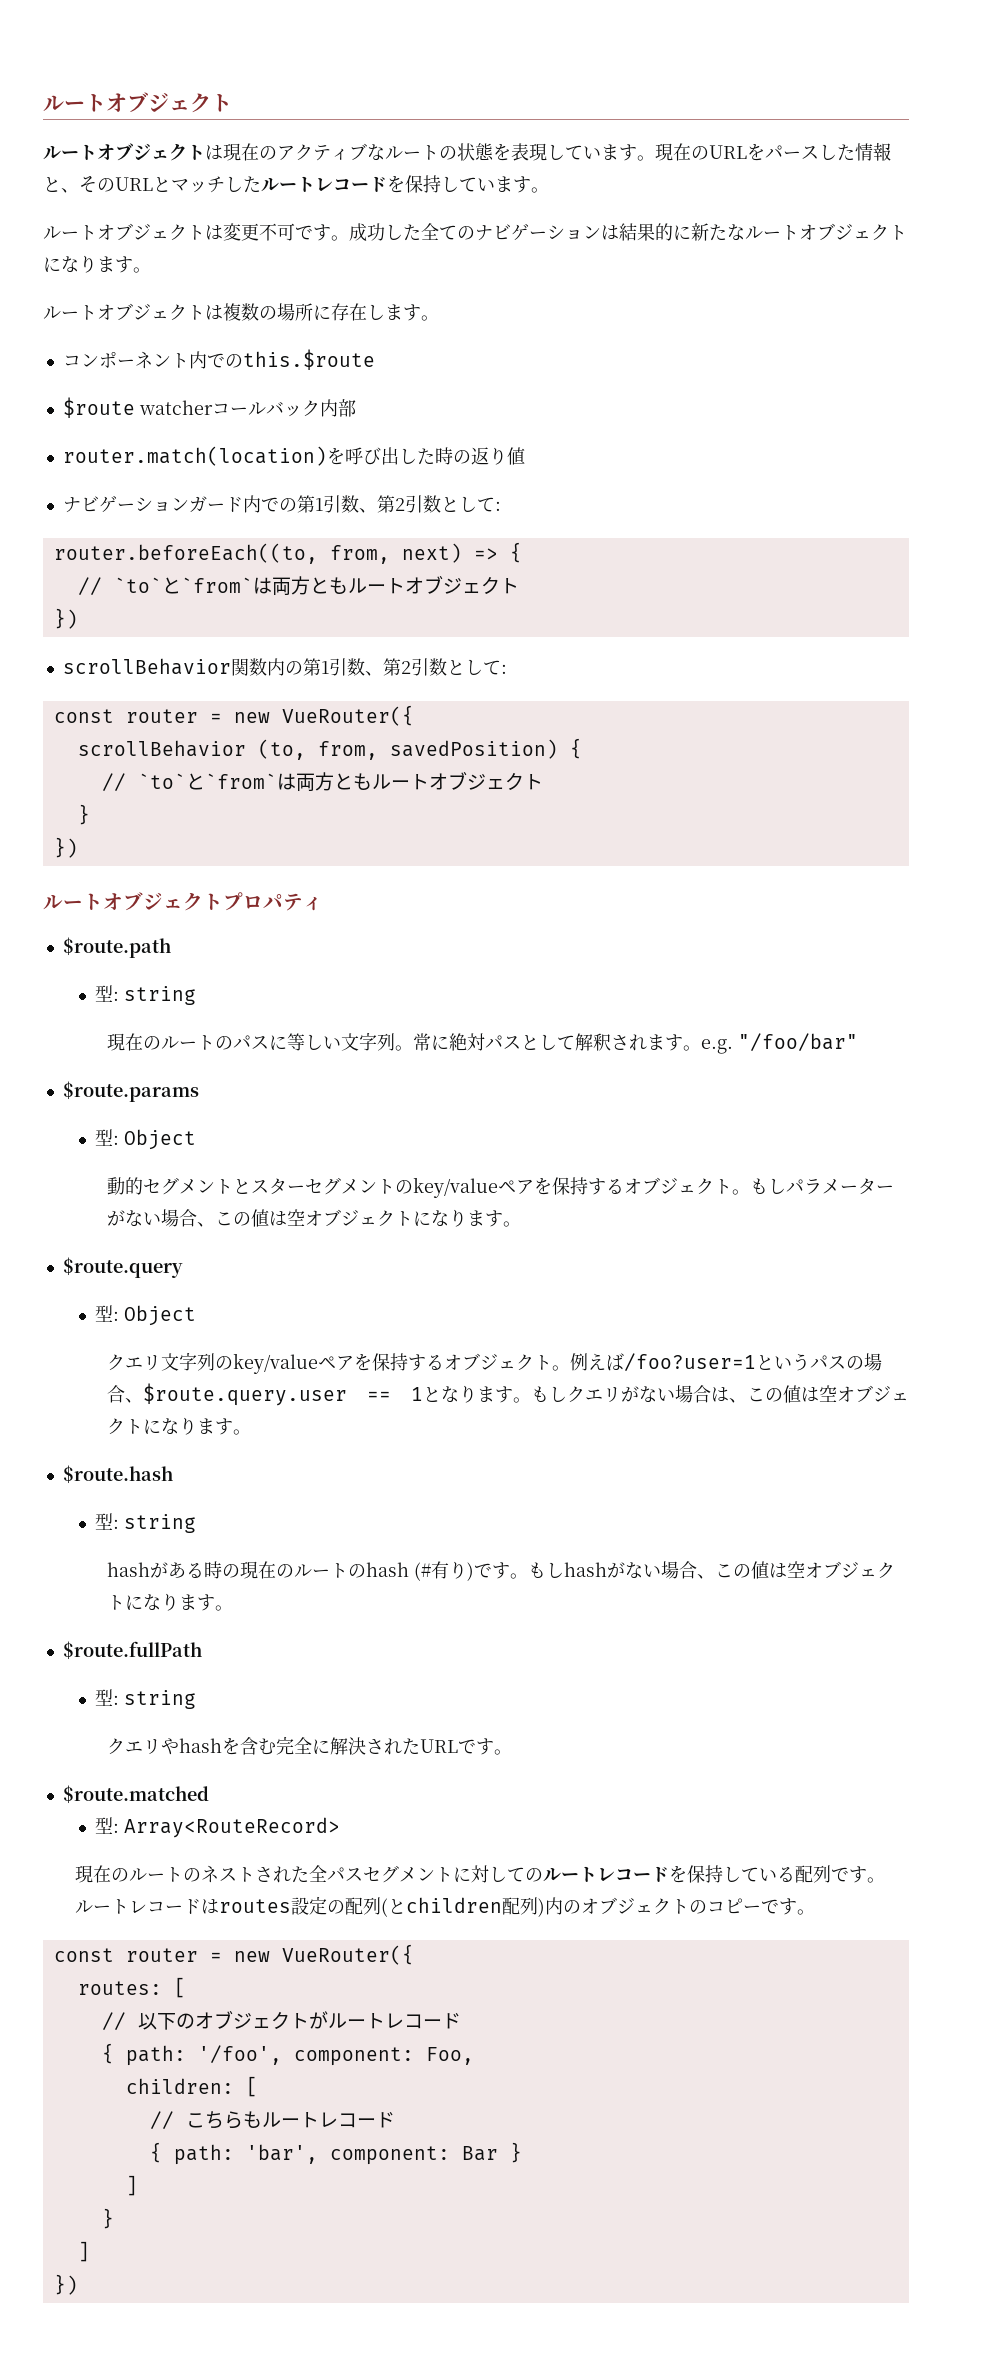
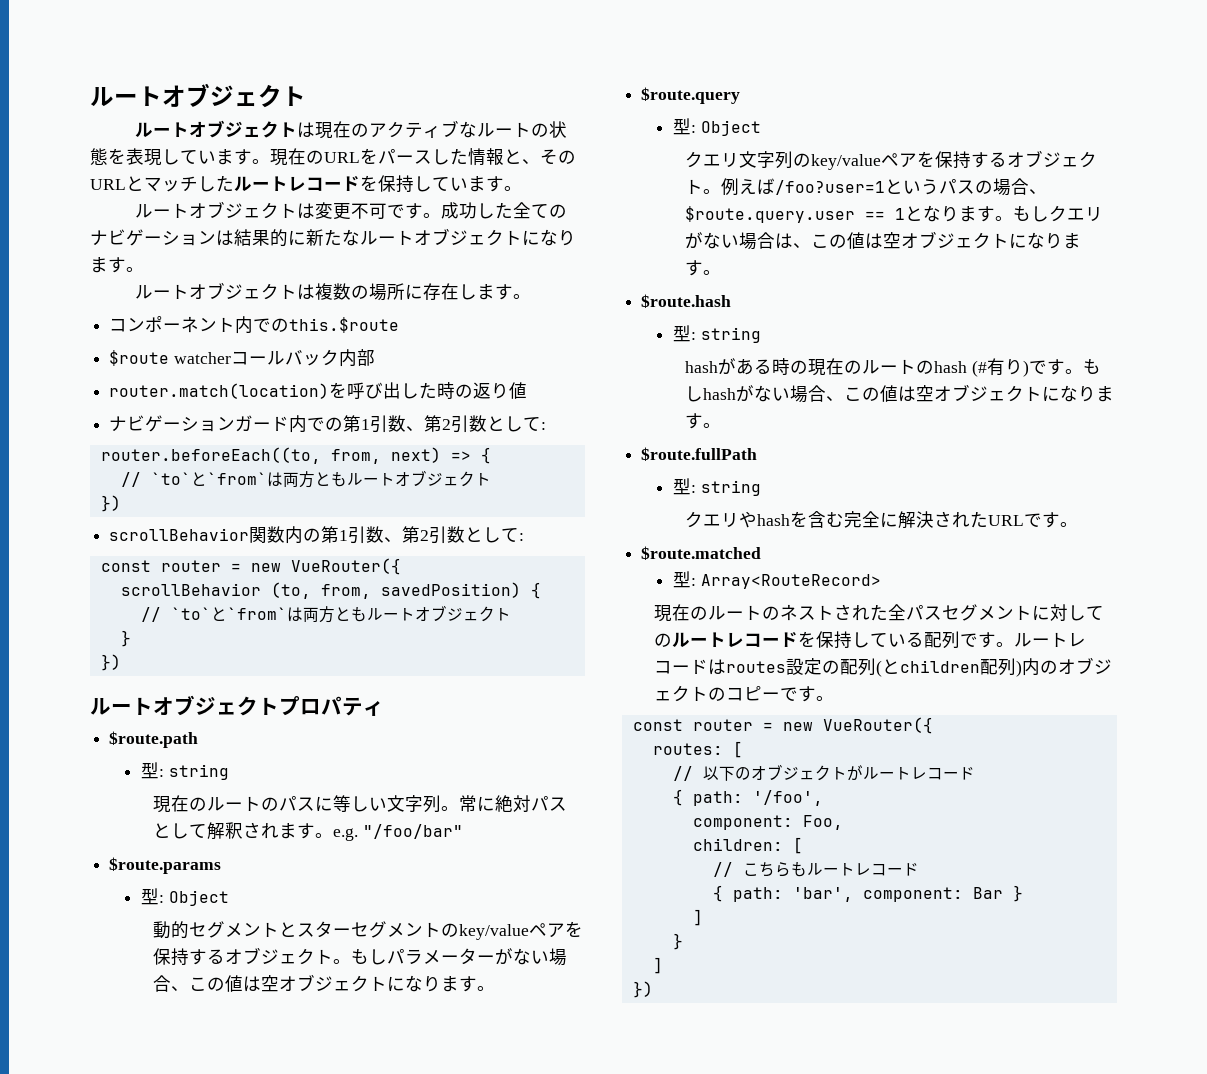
- { path: '/foo', component: Foo,
+ { path: '/foo',
+ component: Foo,

